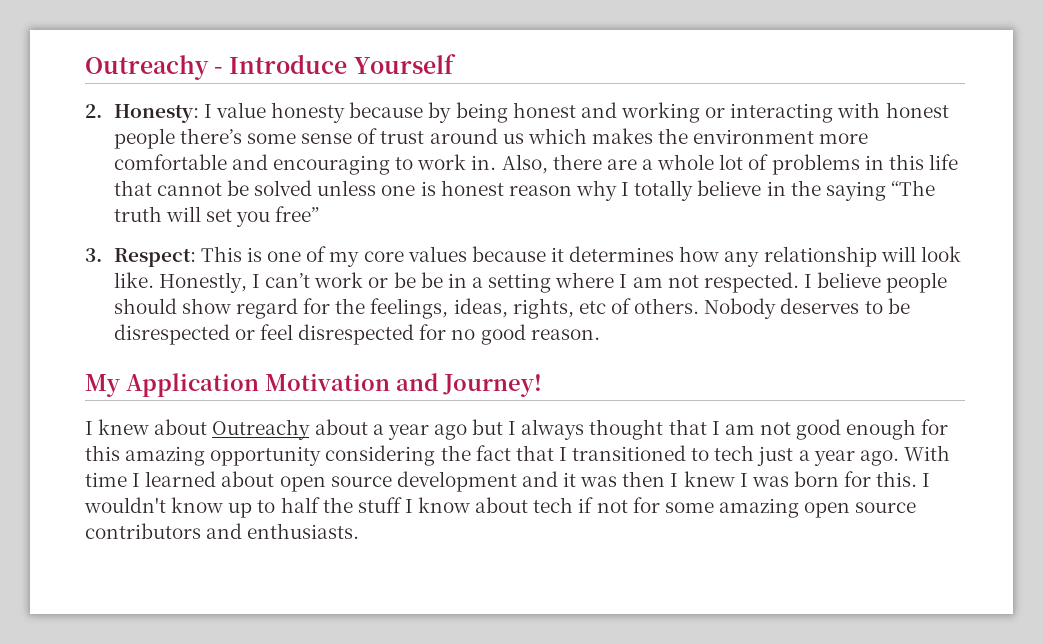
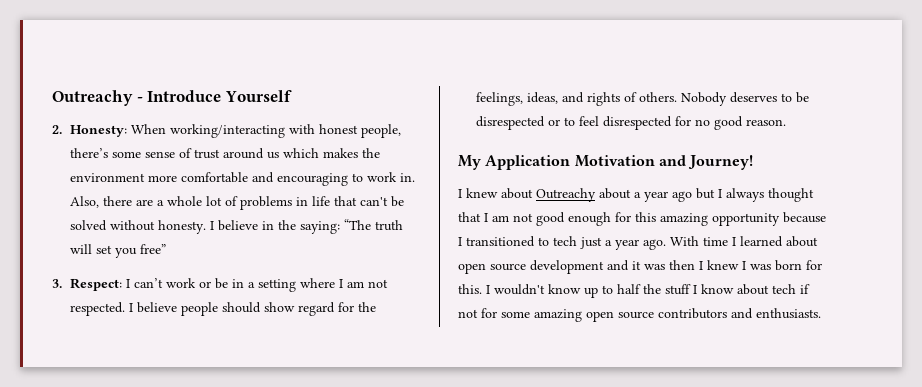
- 2. Honesty: I value honesty because by being honest and working or interacting with honest people there’s some sense of trust around us which makes the environment more comfortable and encouraging to work in.
+ 2. Honesty: When working/interacting with honest people, there’s some sense of trust around us which makes the environment more comfortable and encouraging to work in.
- Also, there are a whole lot of problems in this life that cannot be solved unless one is honest reason why I totally believe in the saying “The truth will set you free”
+ Also, there are a whole lot of problems in life that can't be solved without honesty. I believe in the saying: “The truth will set you free”
- 3. Respect: This is one of my core values because it determines how any relationship will look like. Honestly, I can’t work or be be in a setting where I am not respected.
+ 3. Respect: I can’t work or be in a setting where I am not respected.
- I believe people should show regard for the feelings, ideas, rights, etc of others.
+ I believe people should show regard for the feelings, ideas, and rights of others.
- Nobody deserves to be disrespected or feel disrespected for no good reason.
+ Nobody deserves to be disrespected or to feel disrespected for no good reason.
- I knew about Outreachy about a year ago but I always thought that I am not good enough for this amazing opportunity considering the fact that I transitioned to tech just a year ago.
+ I knew about Outreachy about a year ago but I always thought that I am not good enough for this amazing opportunity because I transitioned to tech just a year ago.

